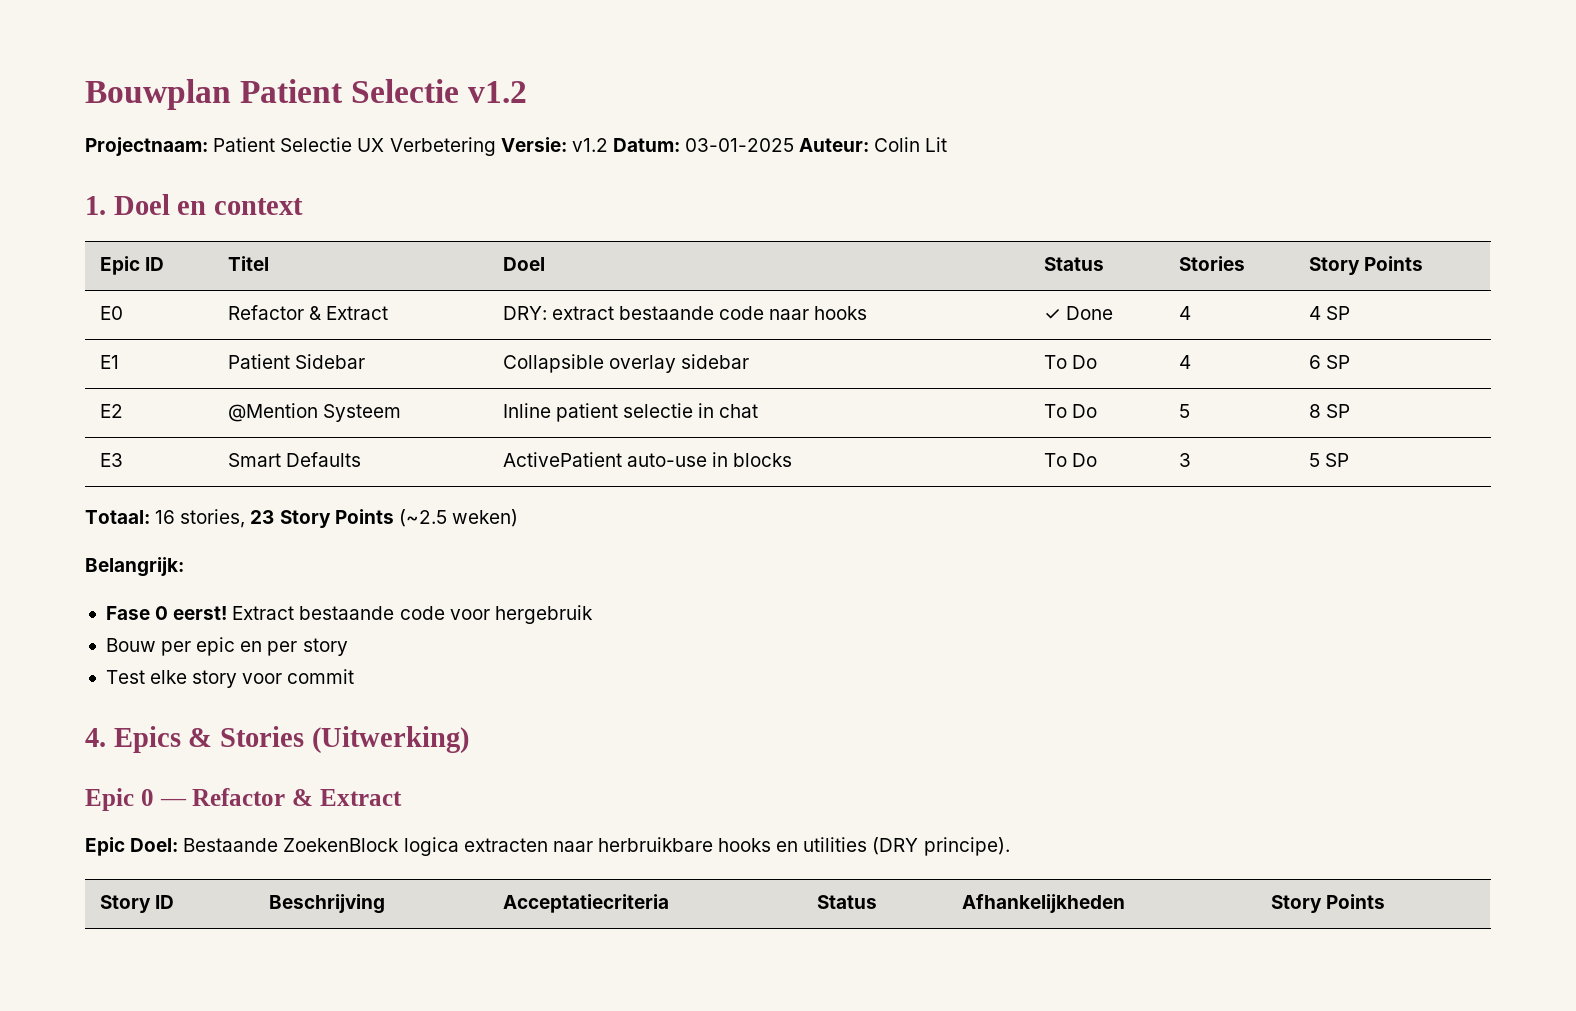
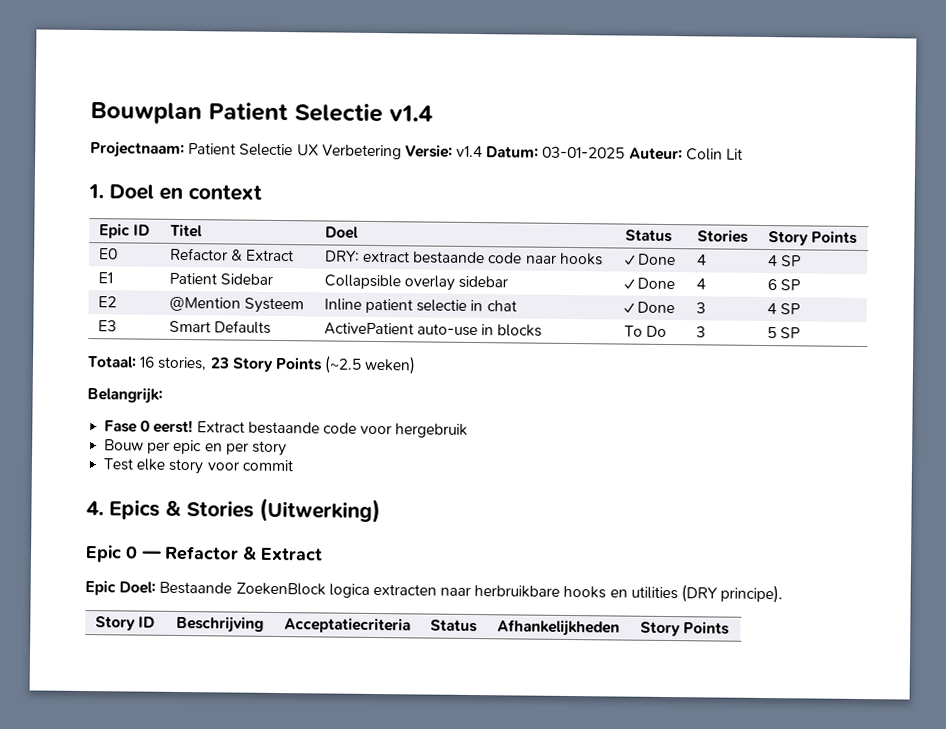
- Bouwplan Patient Selectie v1.2
+ Bouwplan Patient Selectie v1.4
- Projectnaam: Patient Selectie UX Verbetering Versie: v1.2 Datum: 03-01-2025 Auteur: Colin Lit
+ Projectnaam: Patient Selectie UX Verbetering Versie: v1.4 Datum: 03-01-2025 Auteur: Colin Lit
- E1 | Patient Sidebar | Collapsible overlay sidebar | To Do | 4 | 6 SP
+ E1 | Patient Sidebar | Collapsible overlay sidebar | ✓ Done | 4 | 6 SP
- E2 | @Mention Systeem | Inline patient selectie in chat | To Do | 5 | 8 SP
+ E2 | @Mention Systeem | Inline patient selectie in chat | ✓ Done | 3 | 4 SP

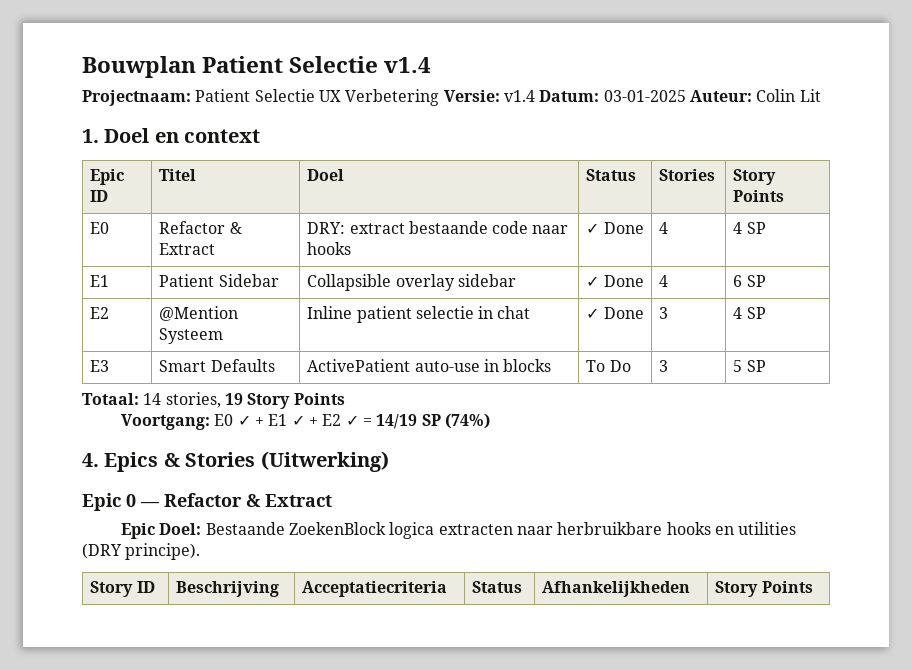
- Totaal: 16 stories, 23 Story Points (~2.5 weken)
- Belangrijk:
- Fase 0 eerst! Extract bestaande code voor hergebruik
- Bouw per epic en per story
- Test elke story voor commit
+ Totaal: 14 stories, 19 Story Points
+ Voortgang: E0 ✓ + E1 ✓ + E2 ✓ = 14/19 SP (74%)

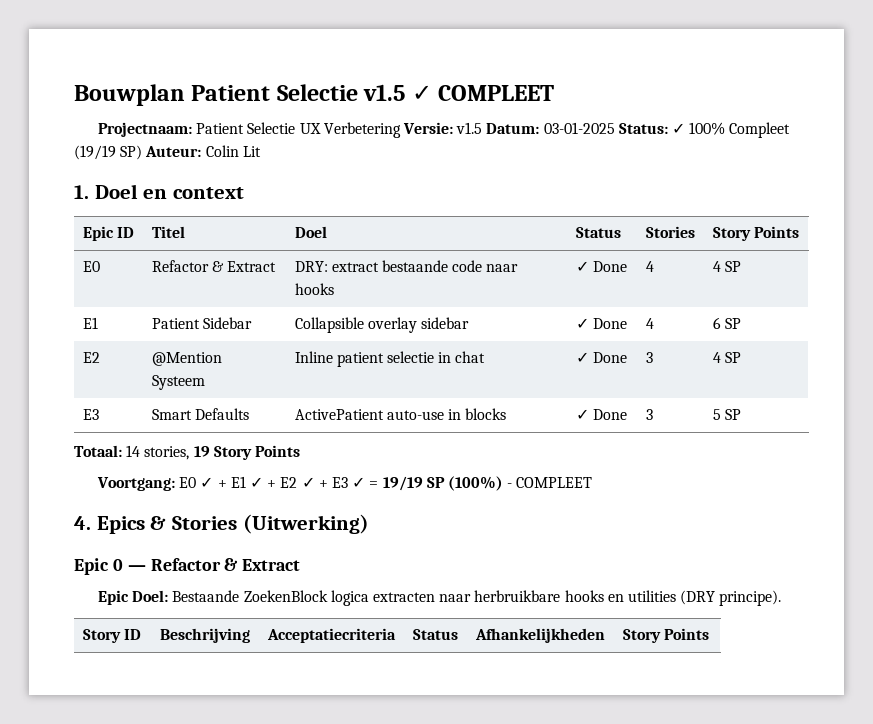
- Bouwplan Patient Selectie v1.4
+ Bouwplan Patient Selectie v1.5 ✓ COMPLEET
- Projectnaam: Patient Selectie UX Verbetering Versie: v1.4 Datum: 03-01-2025 Auteur: Colin Lit
+ Projectnaam: Patient Selectie UX Verbetering Versie: v1.5 Datum: 03-01-2025 Status: ✓ 100% Compleet (19/19 SP) Auteur: Colin Lit
- E3 | Smart Defaults | ActivePatient auto-use in blocks | To Do | 3 | 5 SP
+ E3 | Smart Defaults | ActivePatient auto-use in blocks | ✓ Done | 3 | 5 SP
- Voortgang: E0 ✓ + E1 ✓ + E2 ✓ = 14/19 SP (74%)
+ Voortgang: E0 ✓ + E1 ✓ + E2 ✓ + E3 ✓ = 19/19 SP (100%) - COMPLEET

